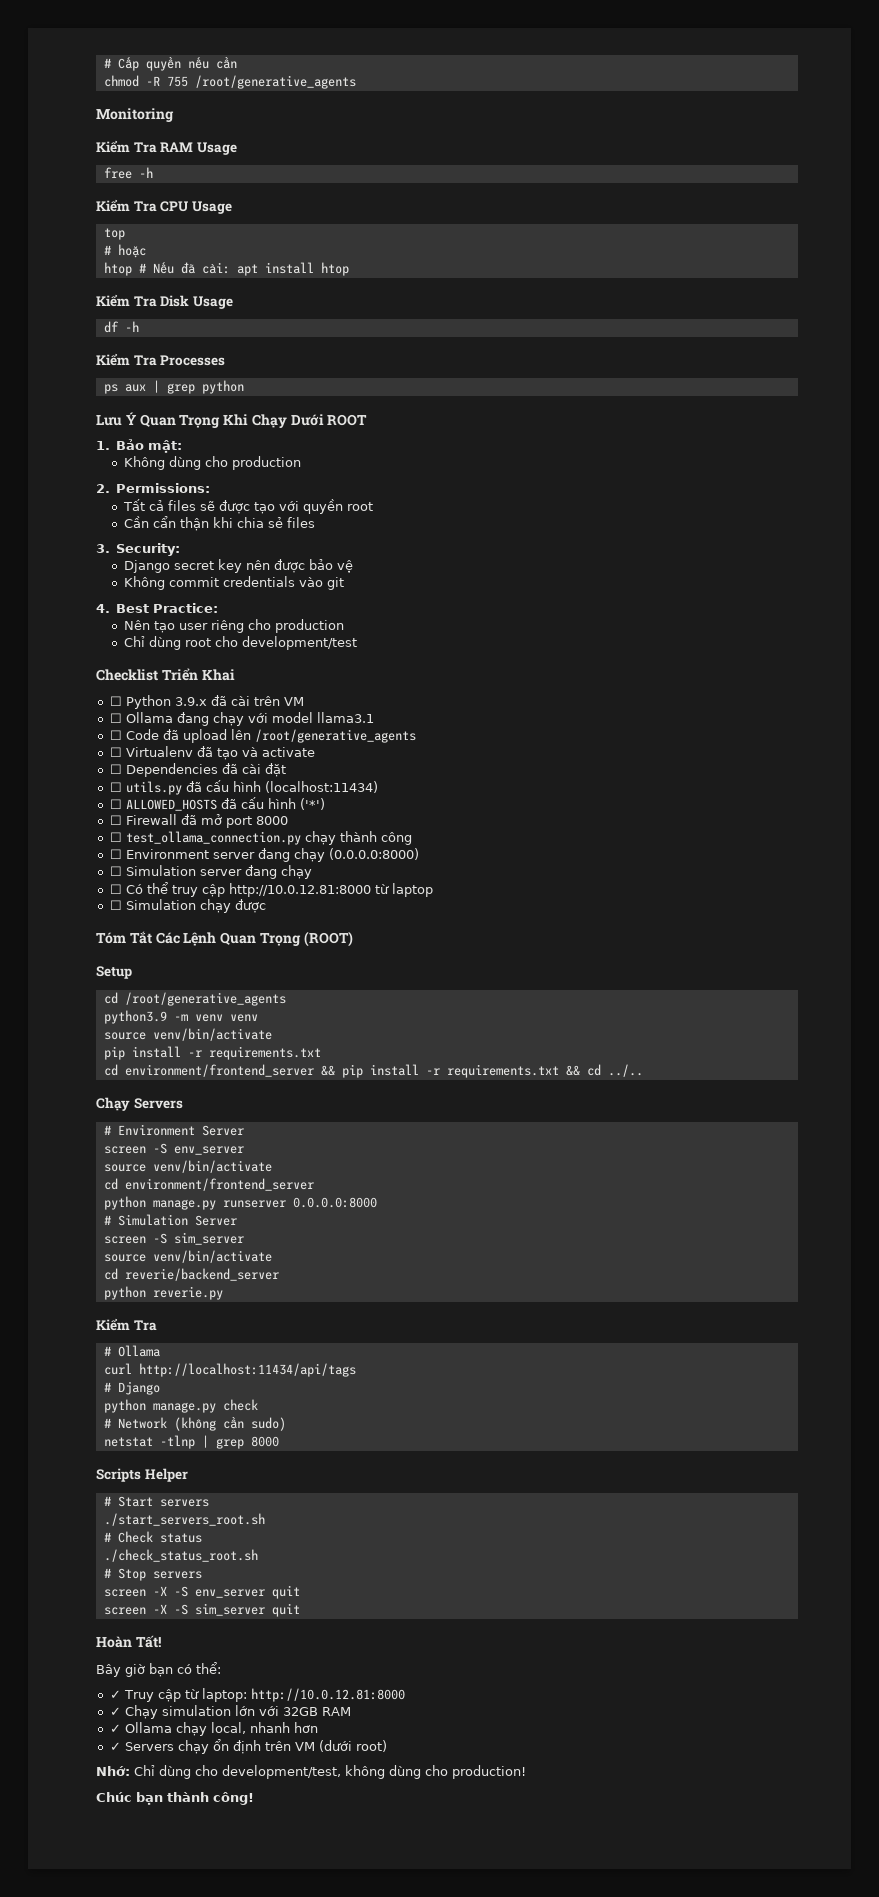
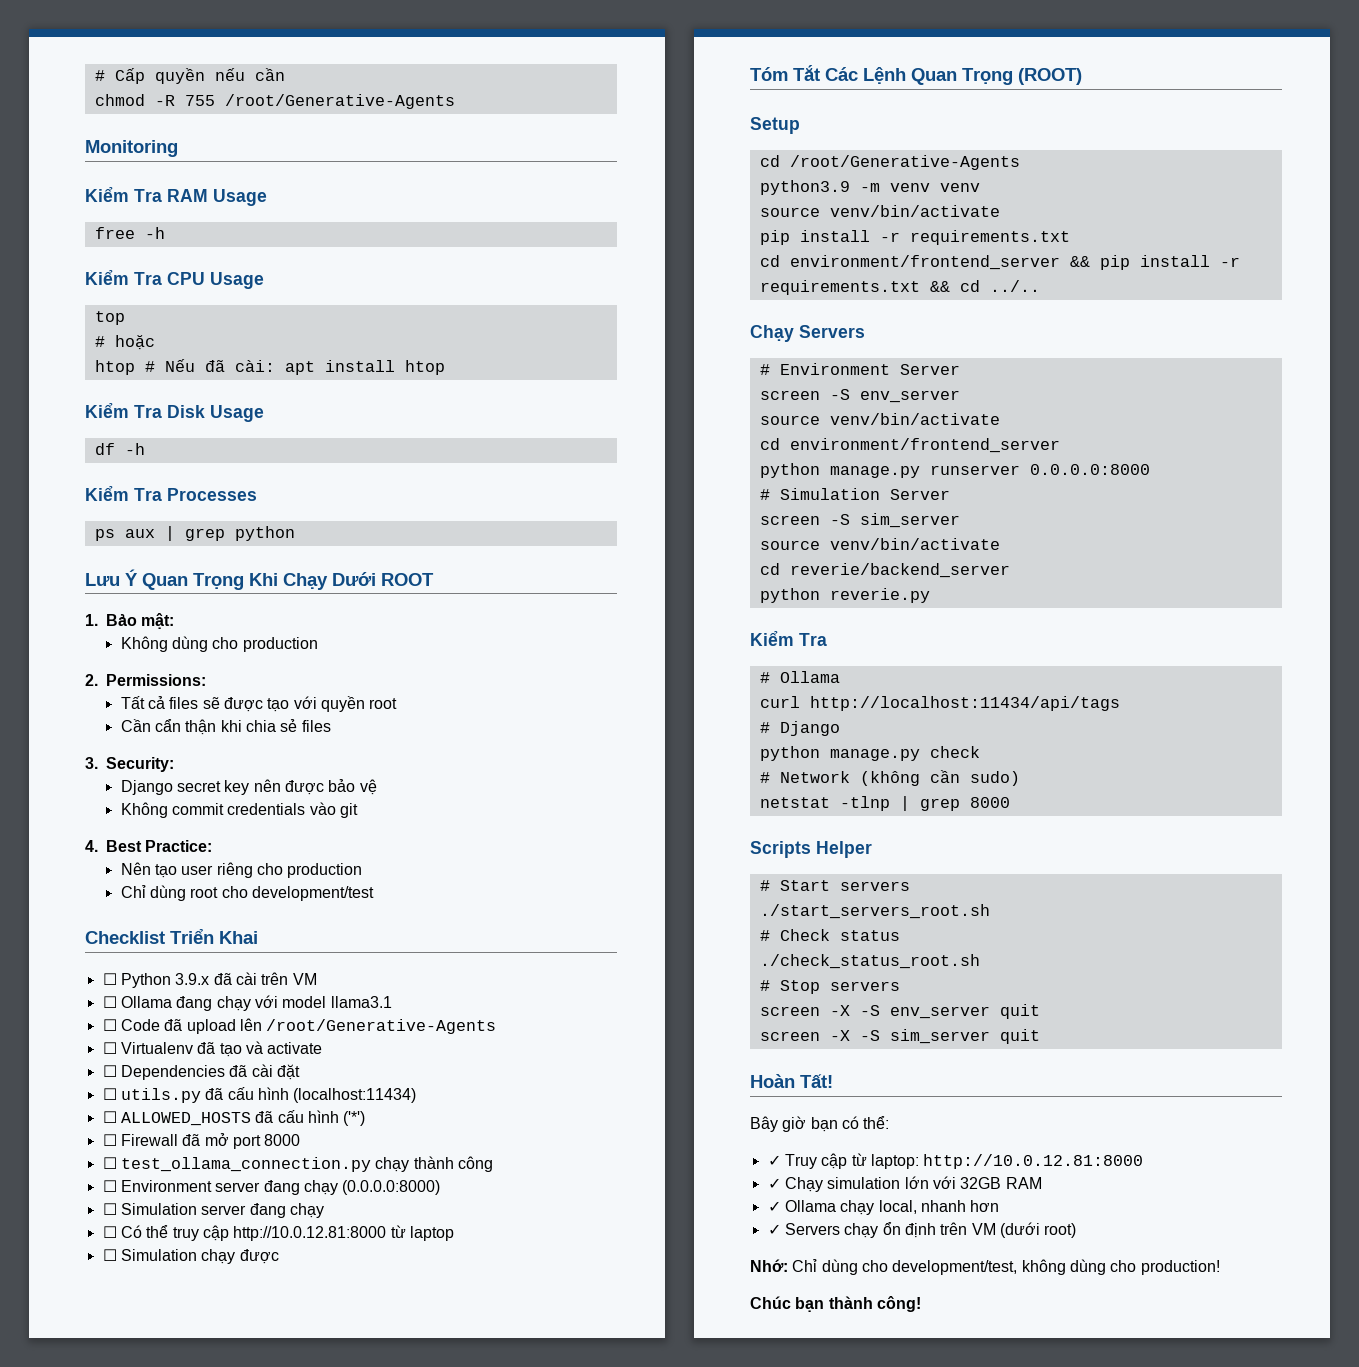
- chmod -R 755 /root/generative_agents
+ chmod -R 755 /root/Generative-Agents
- ☐ Code đã upload lên /root/generative_agents
+ ☐ Code đã upload lên /root/Generative-Agents
- cd /root/generative_agents
+ cd /root/Generative-Agents

